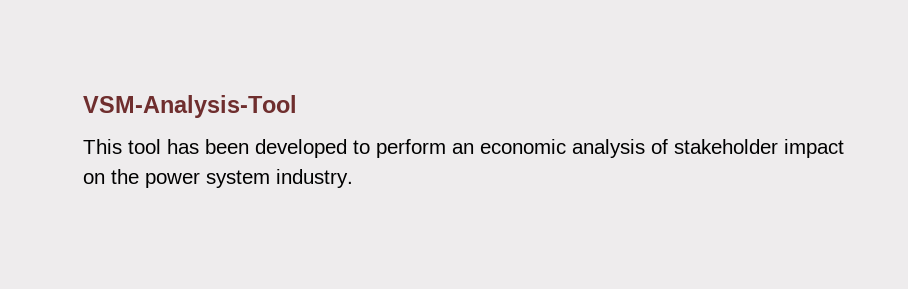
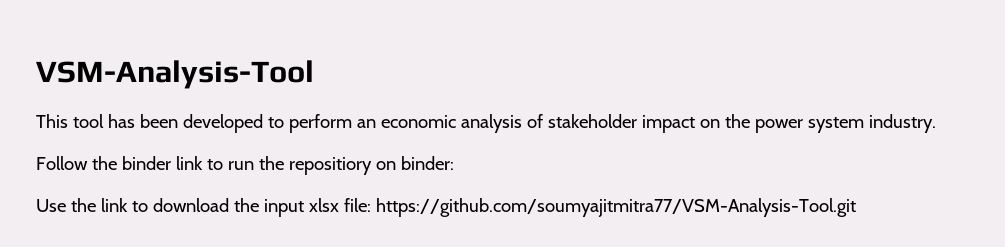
+ Follow the binder link to run the repositiory on binder:
+ Use the link to download the input xlsx file: https://github.com/soumyajitmitra77/VSM-Analysis-Tool.git

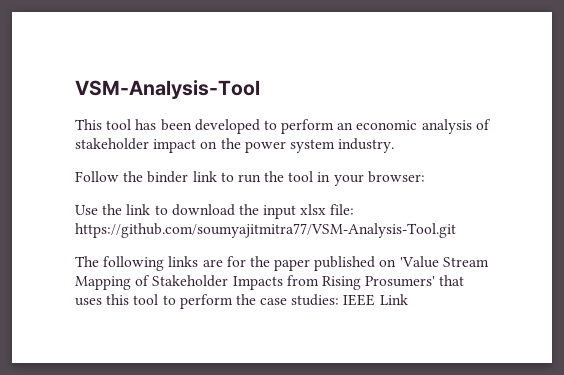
- Follow the binder link to run the repositiory on binder:
+ Follow the binder link to run the tool in your browser:
+ The following links are for the paper published on 'Value Stream Mapping of Stakeholder Impacts from Rising Prosumers' that uses this tool to perform the case studies: IEEE Link

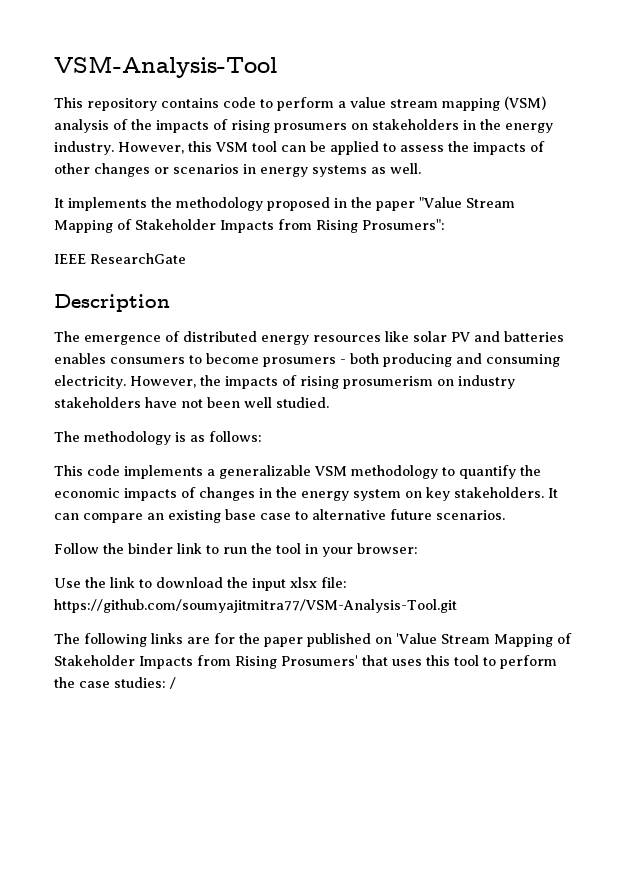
- This tool has been developed to perform an economic analysis of stakeholder impact on the power system industry.
+ This repository contains code to perform a value stream mapping (VSM) analysis of the impacts of rising prosumers on stakeholders in the energy industry. However, this VSM tool can be applied to assess the impacts of other changes or scenarios in energy systems as well.
+ It implements the methodology proposed in the paper "Value Stream Mapping of Stakeholder Impacts from Rising Prosumers":
+ IEEE ResearchGate
+ Description
+ The emergence of distributed energy resources like solar PV and batteries enables consumers to become prosumers - both producing and consuming electricity. However, the impacts of rising prosumerism on industry stakeholders have not been well studied.
+ The methodology is as follows:
+ This code implements a generalizable VSM methodology to quantify the economic impacts of changes in the energy system on key stakeholders. It can compare an existing base case to alternative future scenarios.
- The following links are for the paper published on 'Value Stream Mapping of Stakeholder Impacts from Rising Prosumers' that uses this tool to perform the case studies: IEEE Link
+ The following links are for the paper published on 'Value Stream Mapping of Stakeholder Impacts from Rising Prosumers' that uses this tool to perform the case studies: /

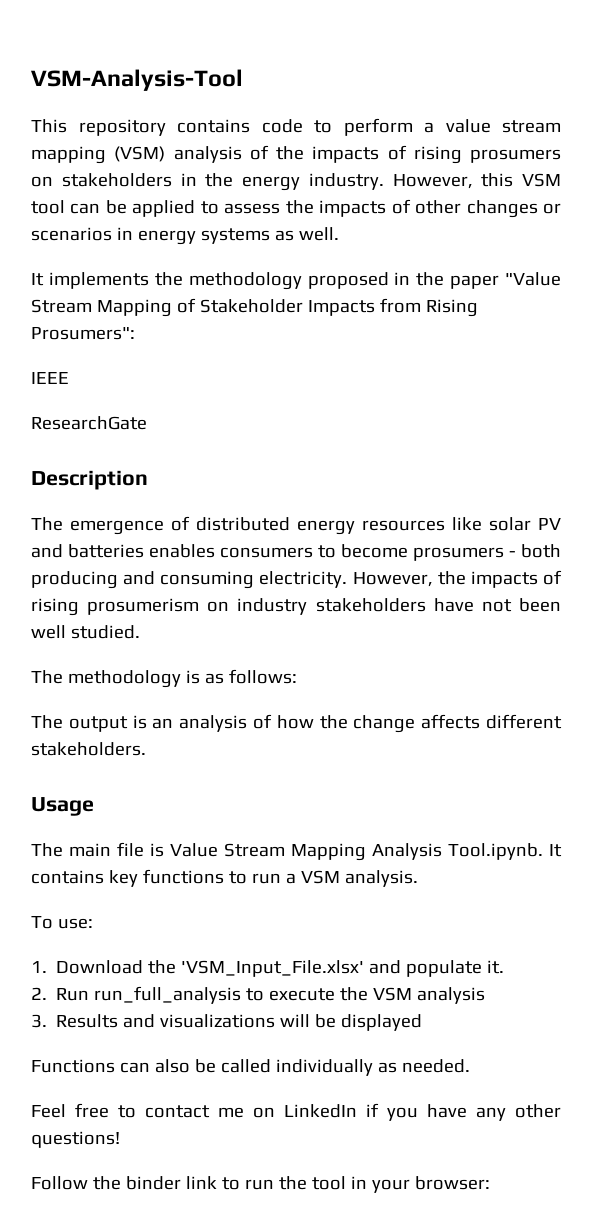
- IEEE ResearchGate
+ IEEE
+ ResearchGate
- This code implements a generalizable VSM methodology to quantify the economic impacts of changes in the energy system on key stakeholders. It can compare an existing base case to alternative future scenarios.
+ The output is an analysis of how the change affects different stakeholders.
+ Usage
+ The main file is Value Stream Mapping Analysis Tool.ipynb. It contains key functions to run a VSM analysis.
+ To use:
+ 1. Download the 'VSM_Input_File.xlsx' and populate it.
+ 2. Run run_full_analysis to execute the VSM analysis
+ 3. Results and visualizations will be displayed
+ Functions can also be called individually as needed.
+ Feel free to contact me on LinkedIn if you have any other questions!
- Use the link to download the input xlsx file: https://github.com/soumyajitmitra77/VSM-Analysis-Tool.git
- The following links are for the paper published on 'Value Stream Mapping of Stakeholder Impacts from Rising Prosumers' that uses this tool to perform the case studies: /

